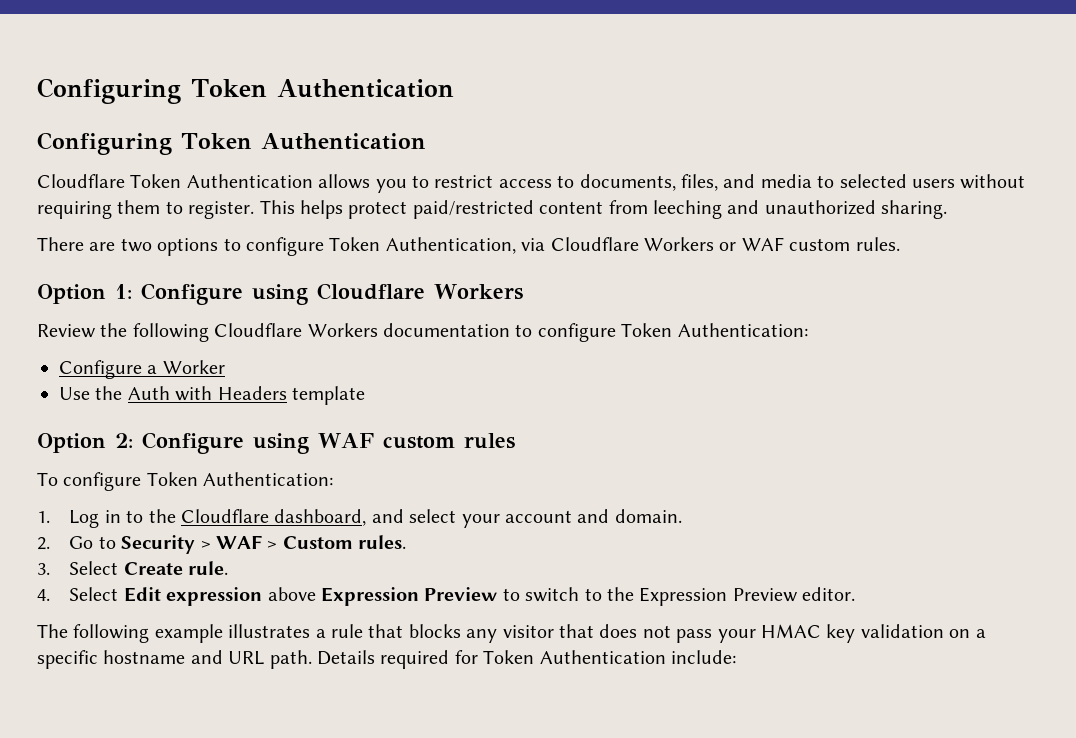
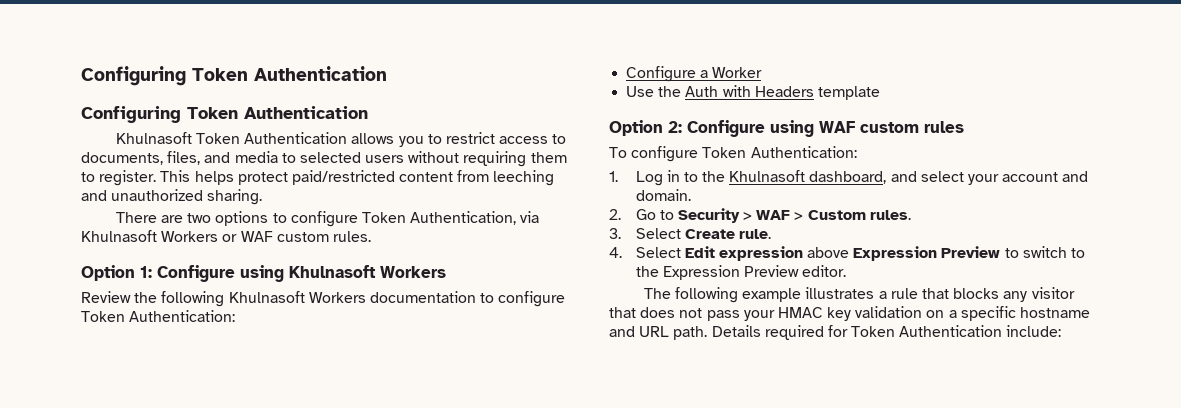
- Cloudflare Token Authentication allows you to restrict access to documents, files, and media to selected users without requiring them to register.
+ Khulnasoft Token Authentication allows you to restrict access to documents, files, and media to selected users without requiring them to register.
- There are two options to configure Token Authentication, via Cloudflare Workers or WAF custom rules.
+ There are two options to configure Token Authentication, via Khulnasoft Workers or WAF custom rules.
- Option 1: Configure using Cloudflare Workers
+ Option 1: Configure using Khulnasoft Workers
- Review the following Cloudflare Workers documentation to configure Token Authentication:
+ Review the following Khulnasoft Workers documentation to configure Token Authentication:
- 1. Log in to the Cloudflare dashboard, and select your account and domain.
+ 1. Log in to the Khulnasoft dashboard, and select your account and domain.

